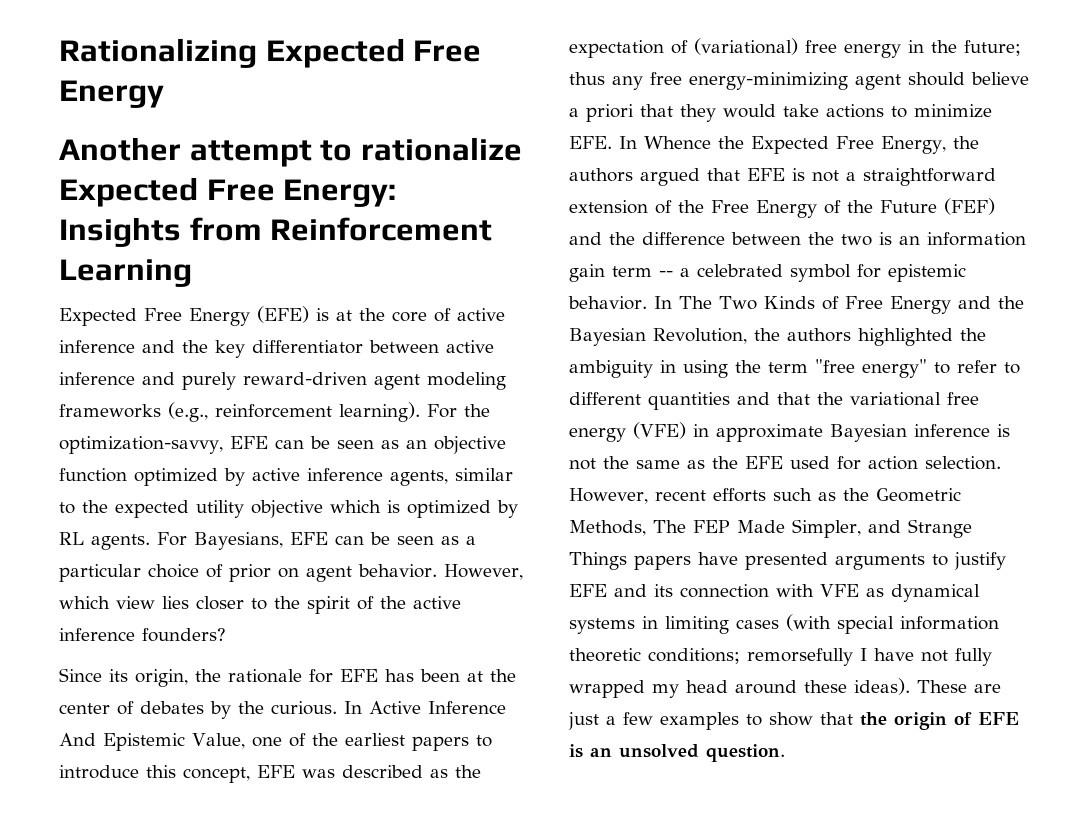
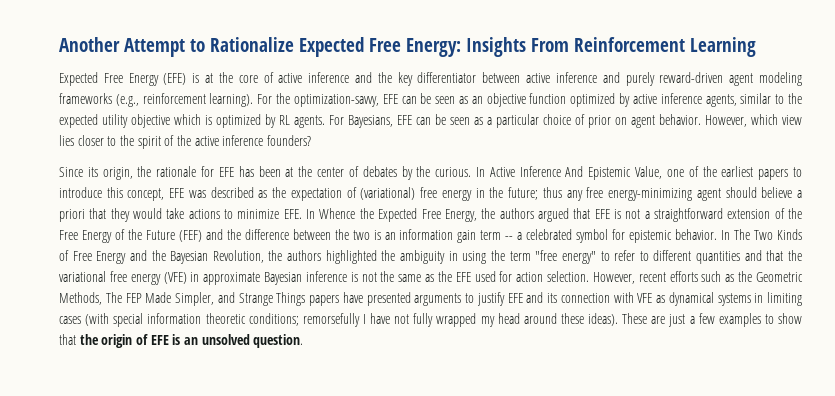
- Rationalizing Expected Free Energy
- Another attempt to rationalize Expected Free Energy: Insights from Reinforcement Learning
+ Another Attempt to Rationalize Expected Free Energy: Insights From Reinforcement Learning

